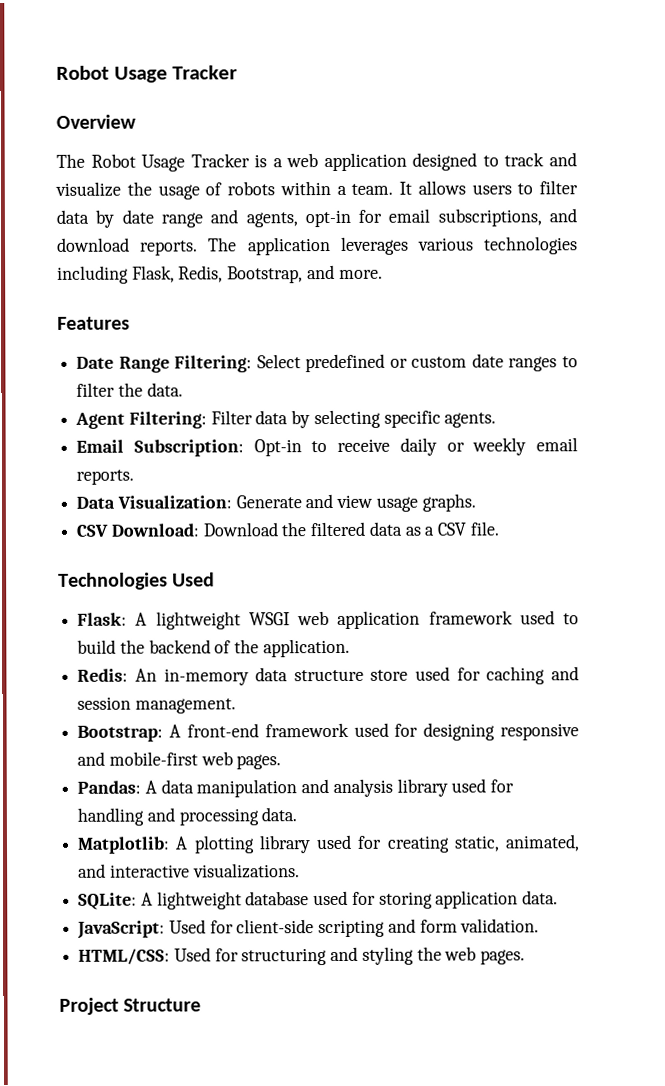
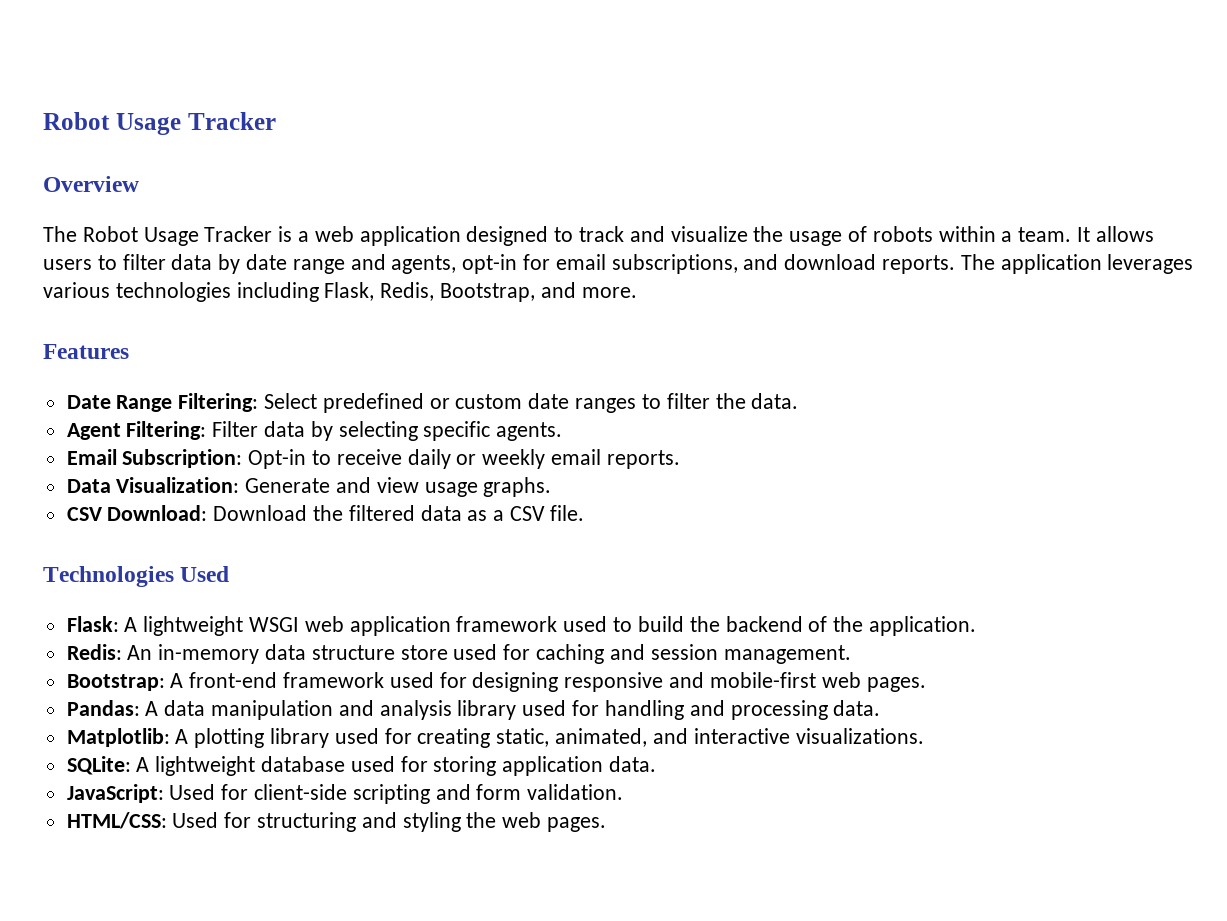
- Project Structure

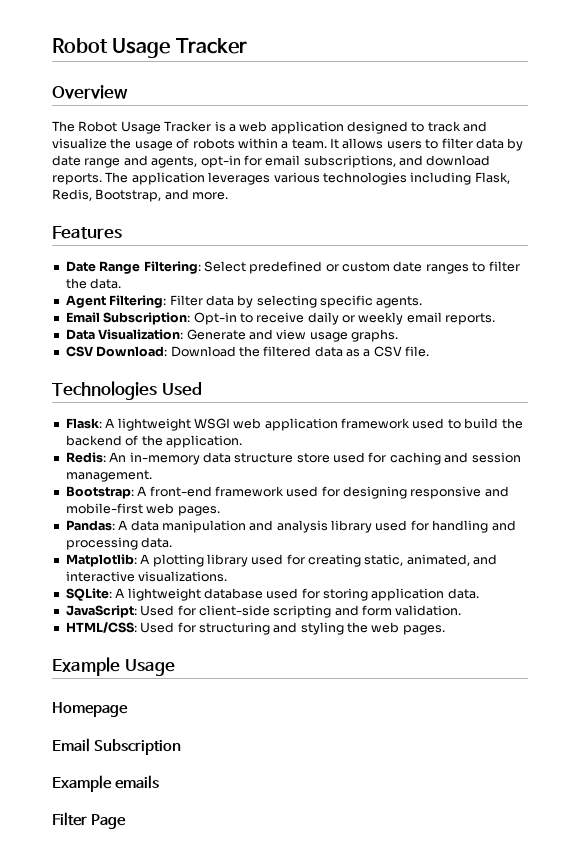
+ Example Usage
+ Homepage
+ Email Subscription
+ Example emails
+ Filter Page

